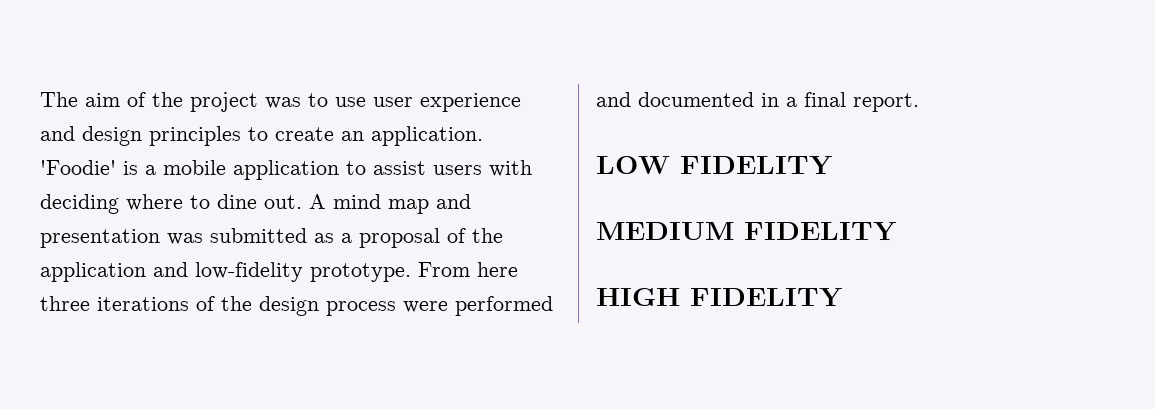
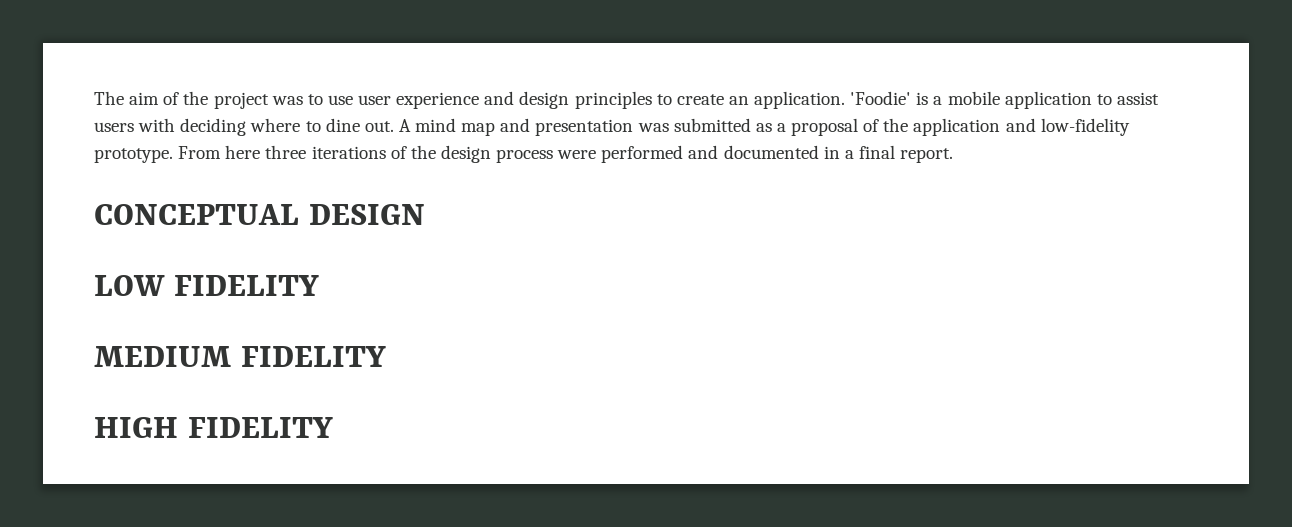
+ CONCEPTUAL DESIGN

